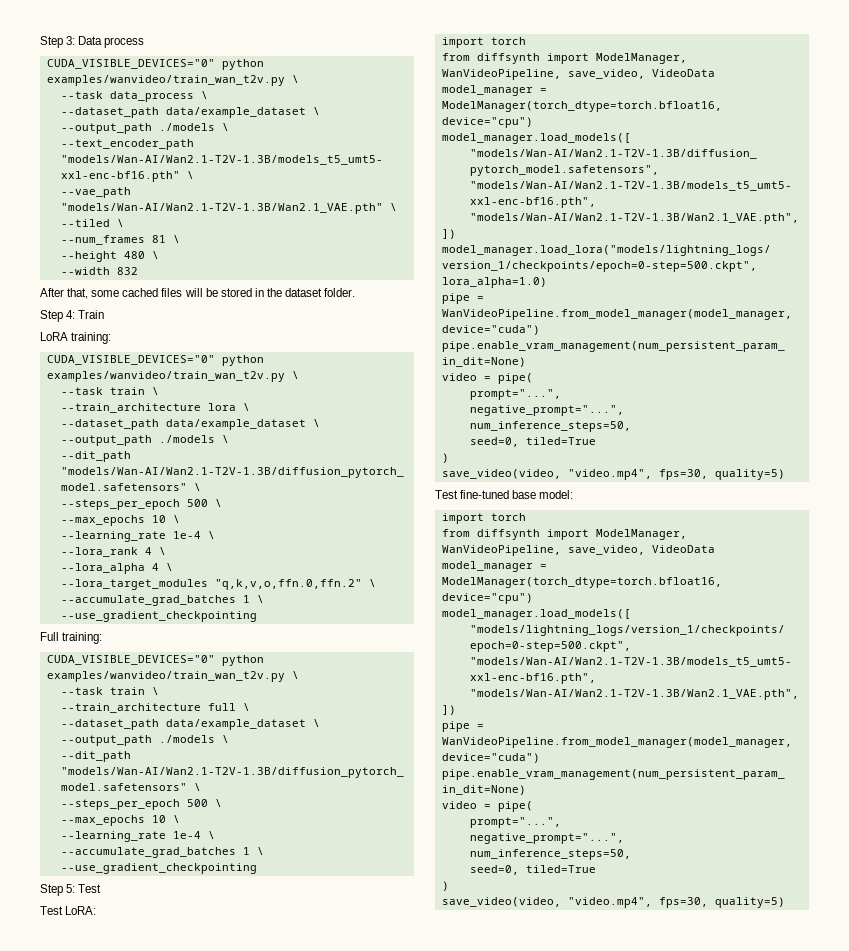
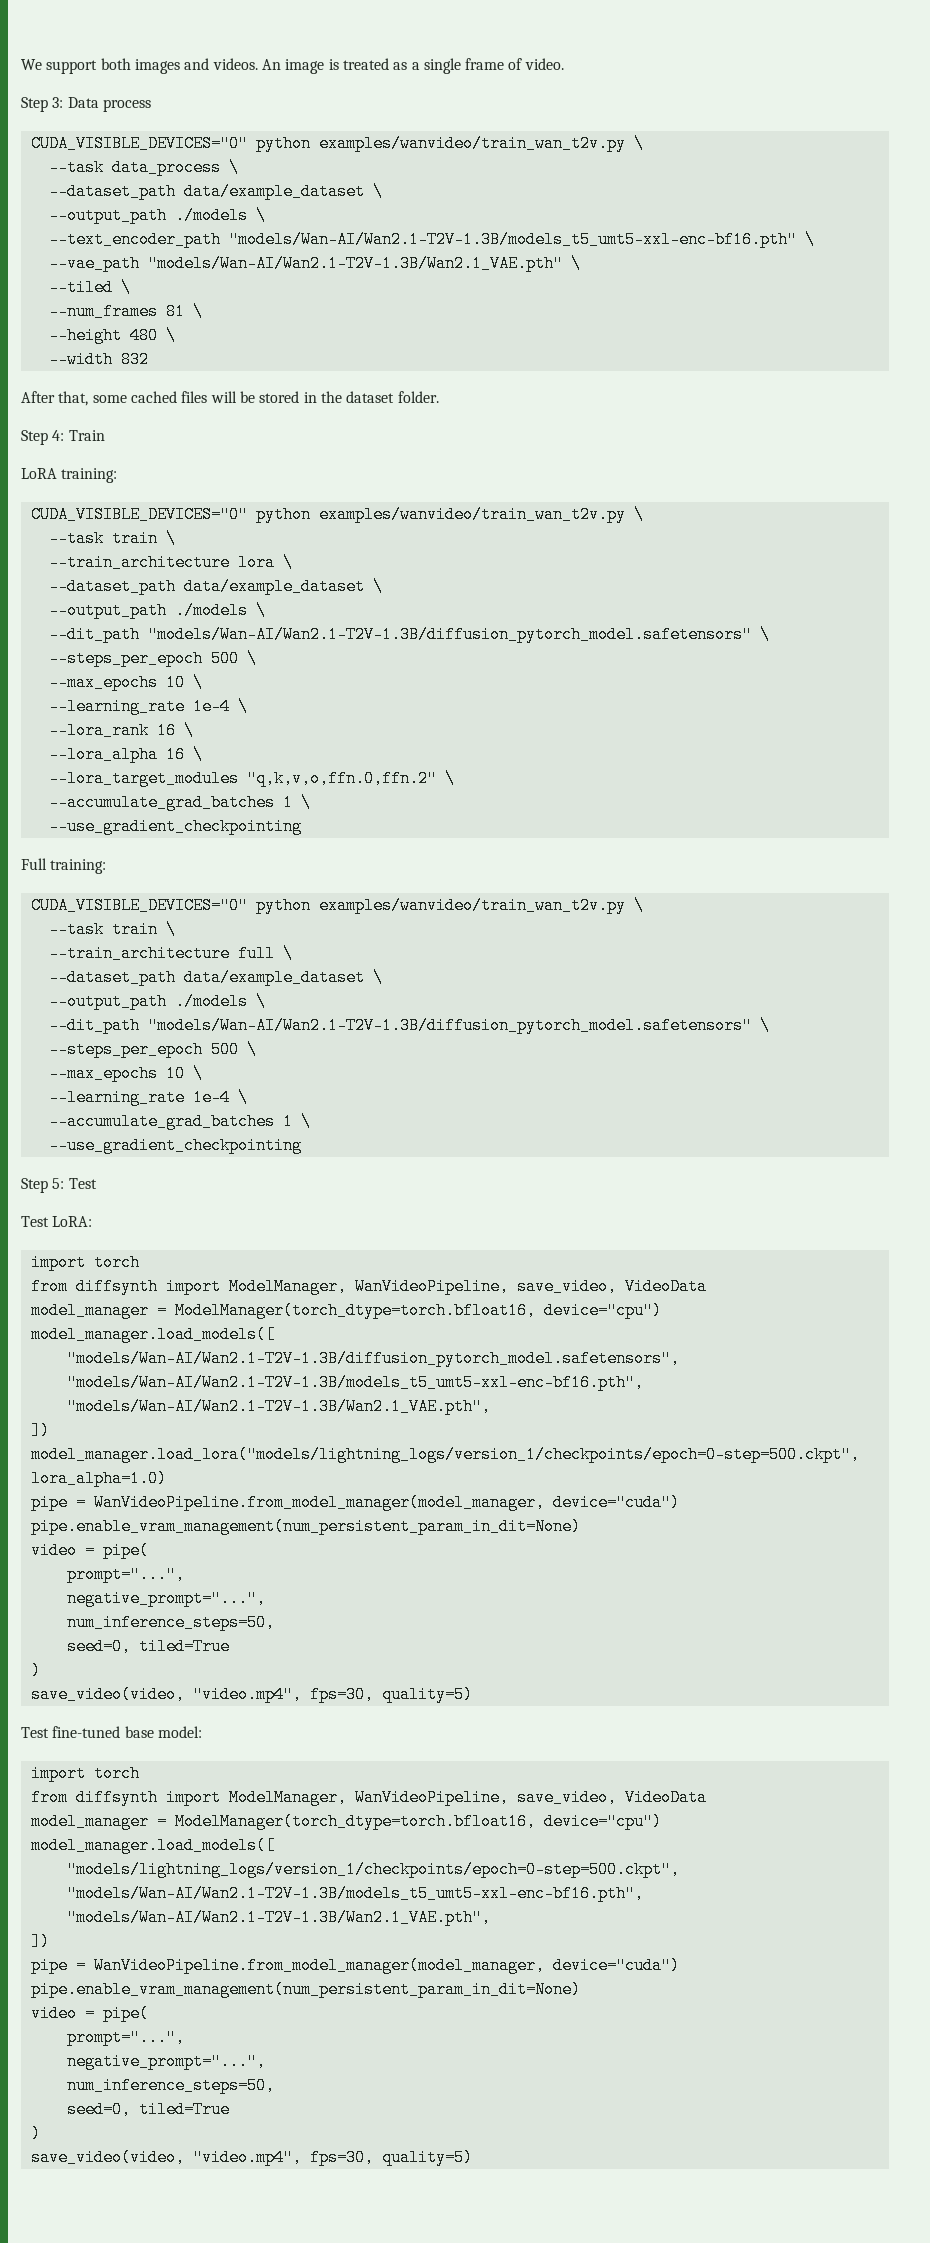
+ We support both images and videos. An image is treated as a single frame of video.
- --lora_rank 4 \
+ --lora_rank 16 \
- --lora_alpha 4 \
+ --lora_alpha 16 \

